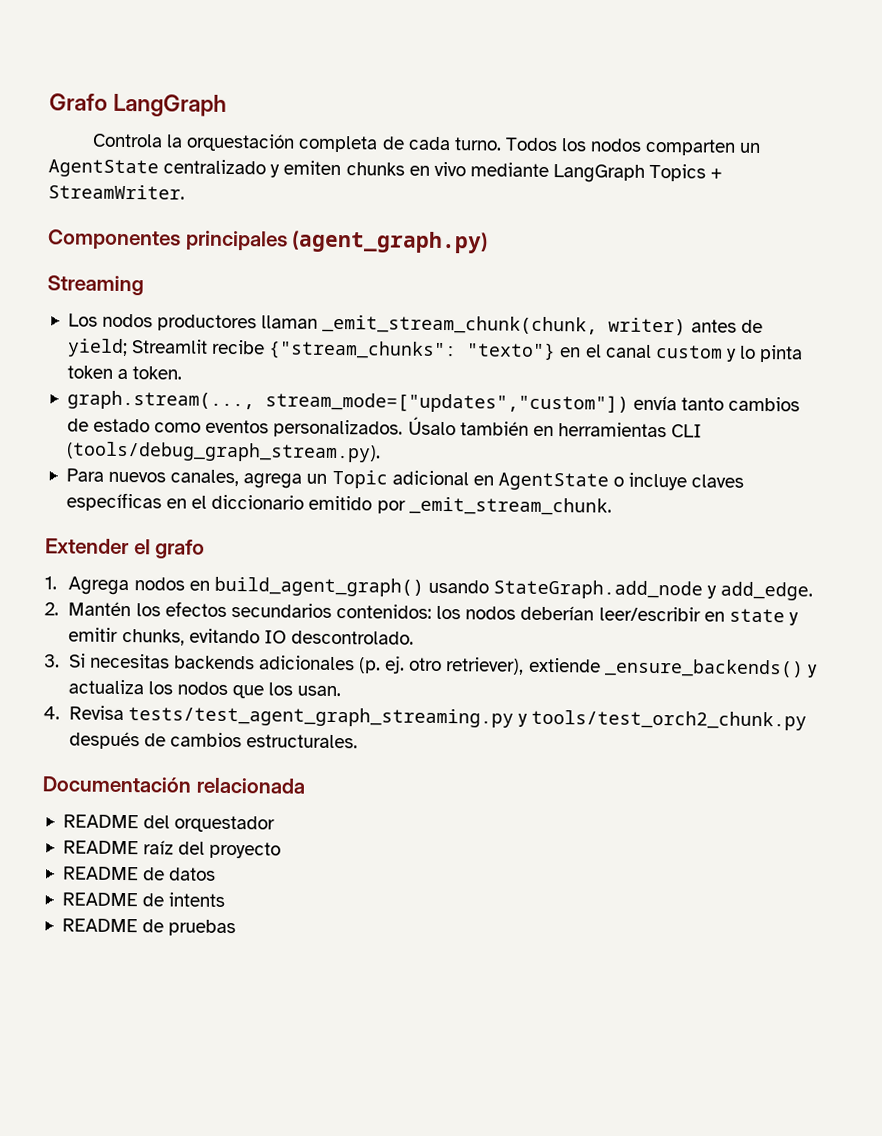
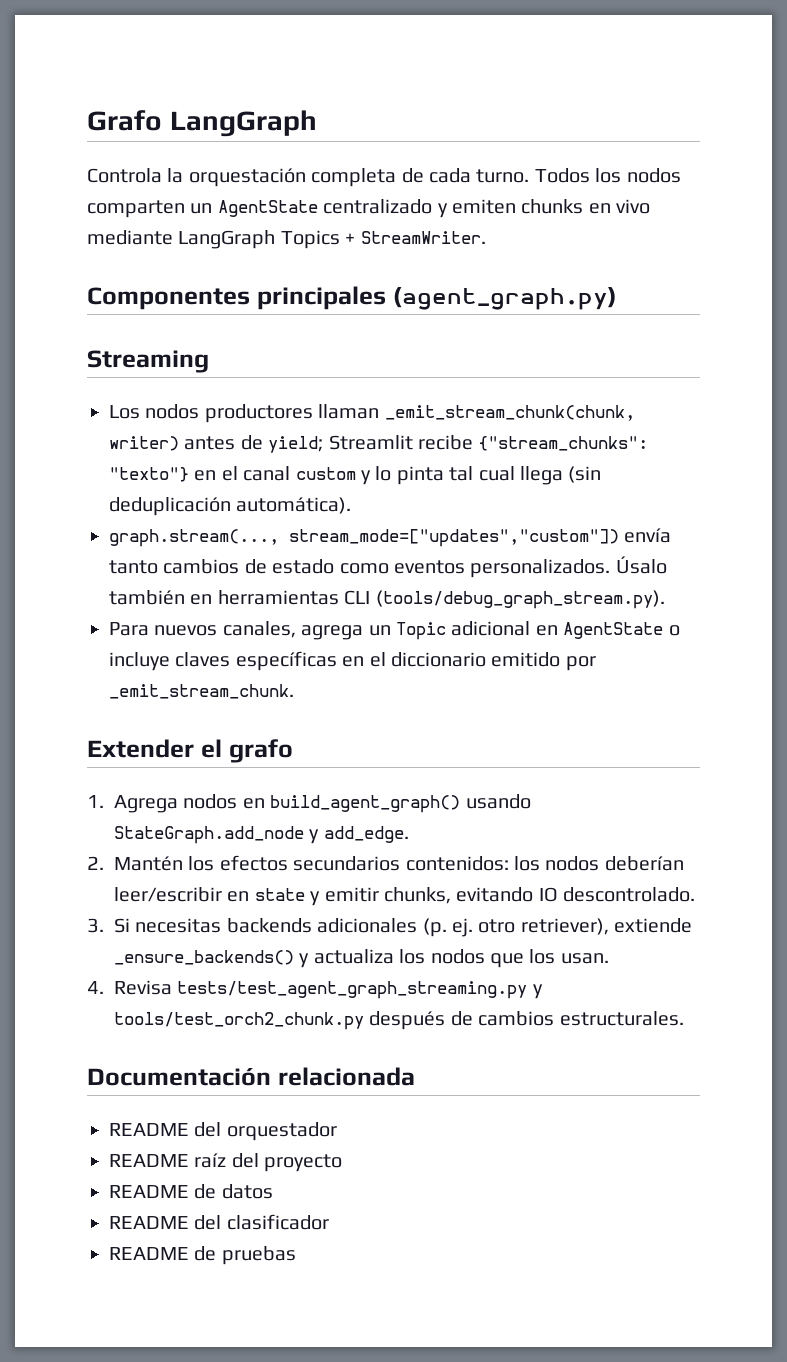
- Los nodos productores llaman _emit_stream_chunk(chunk, writer) antes de yield; Streamlit recibe {"stream_chunks": "texto"} en el canal custom y lo pinta token a token.
+ Los nodos productores llaman _emit_stream_chunk(chunk, writer) antes de yield; Streamlit recibe {"stream_chunks": "texto"} en el canal custom y lo pinta tal cual llega (sin deduplicación automática).
- README de intents
+ README del clasificador

